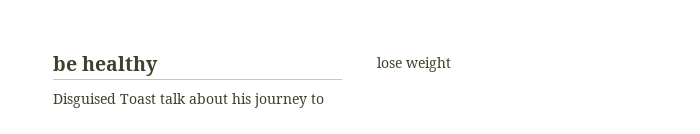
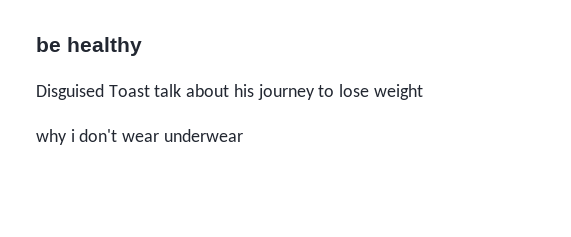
+ why i don't wear underwear

